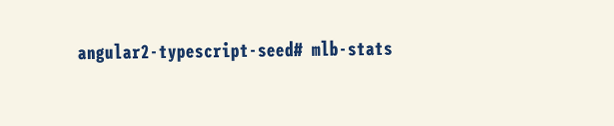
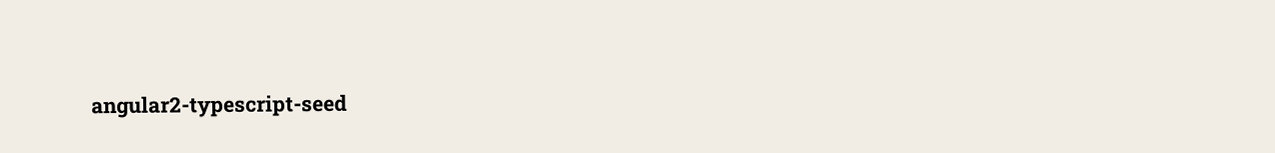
- angular2-typescript-seed# mlb-stats
+ angular2-typescript-seed

